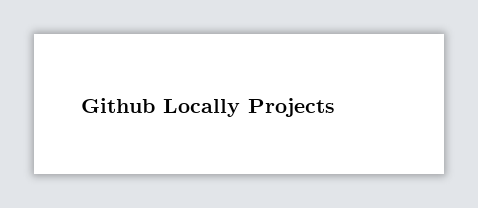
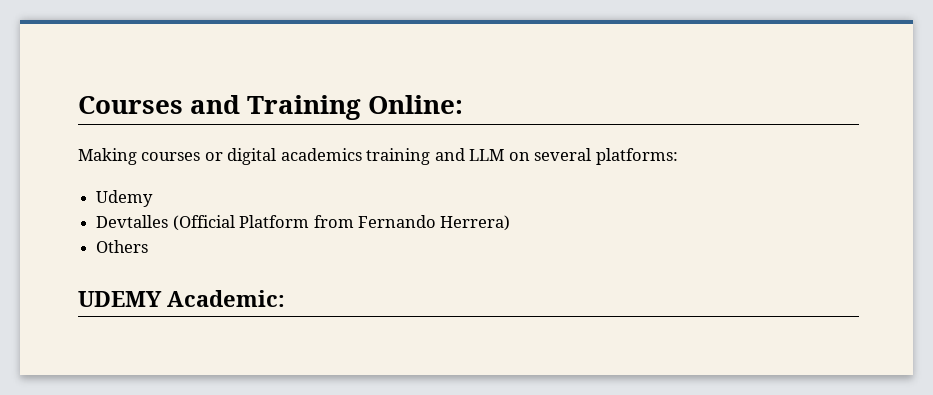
- Github Locally Projects
+ Courses and Training Online:
+ Making courses or digital academics training and LLM on several platforms:
+ Udemy
+ Devtalles (Official Platform from Fernando Herrera)
+ Others
+ UDEMY Academic:

